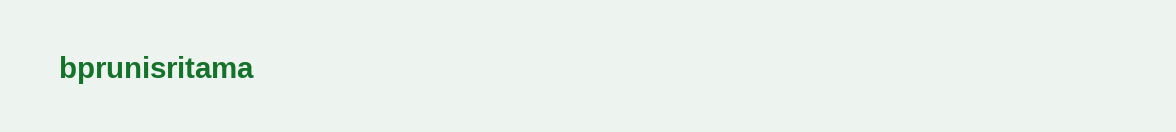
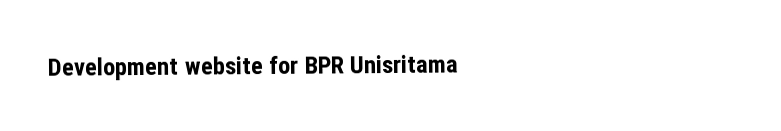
- bprunisritama
+ Development website for BPR Unisritama

